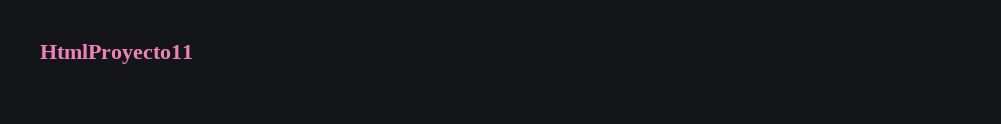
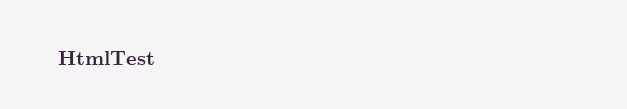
- HtmlProyecto11
+ HtmlTest

